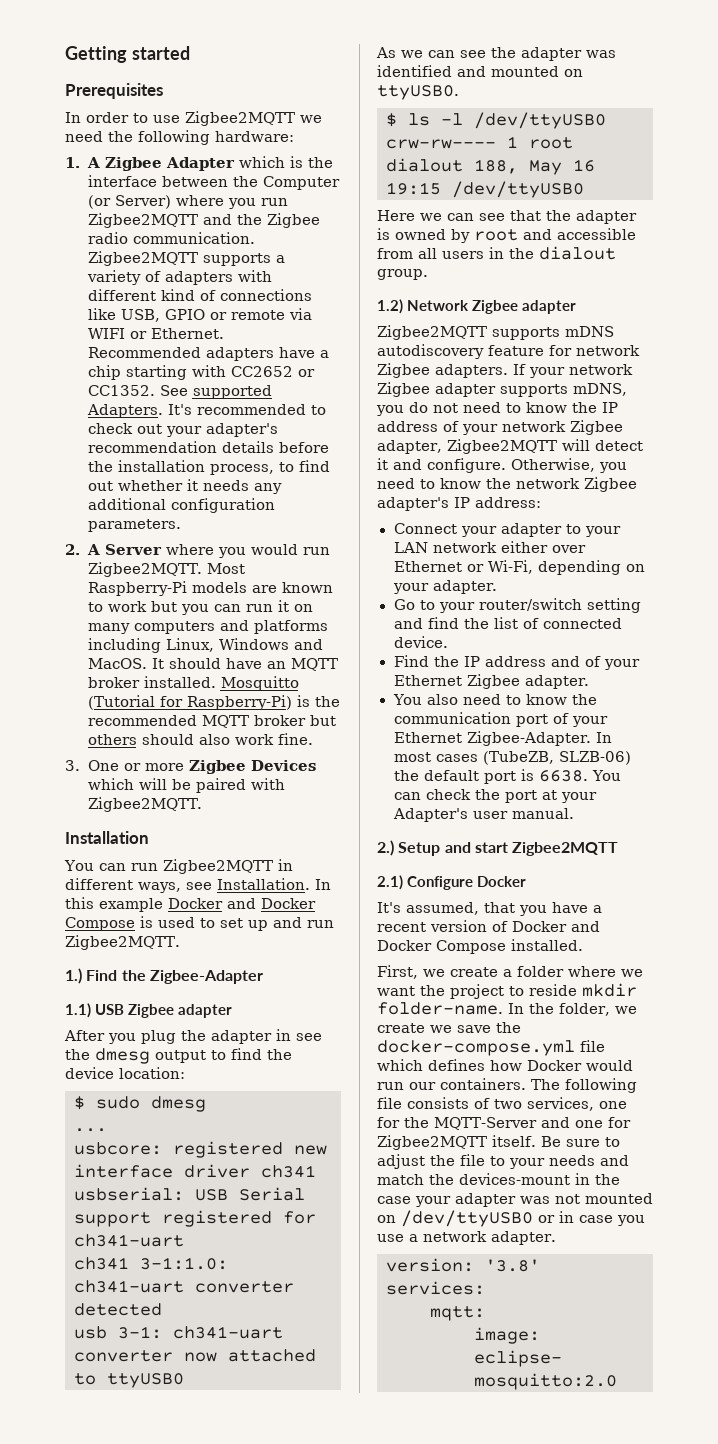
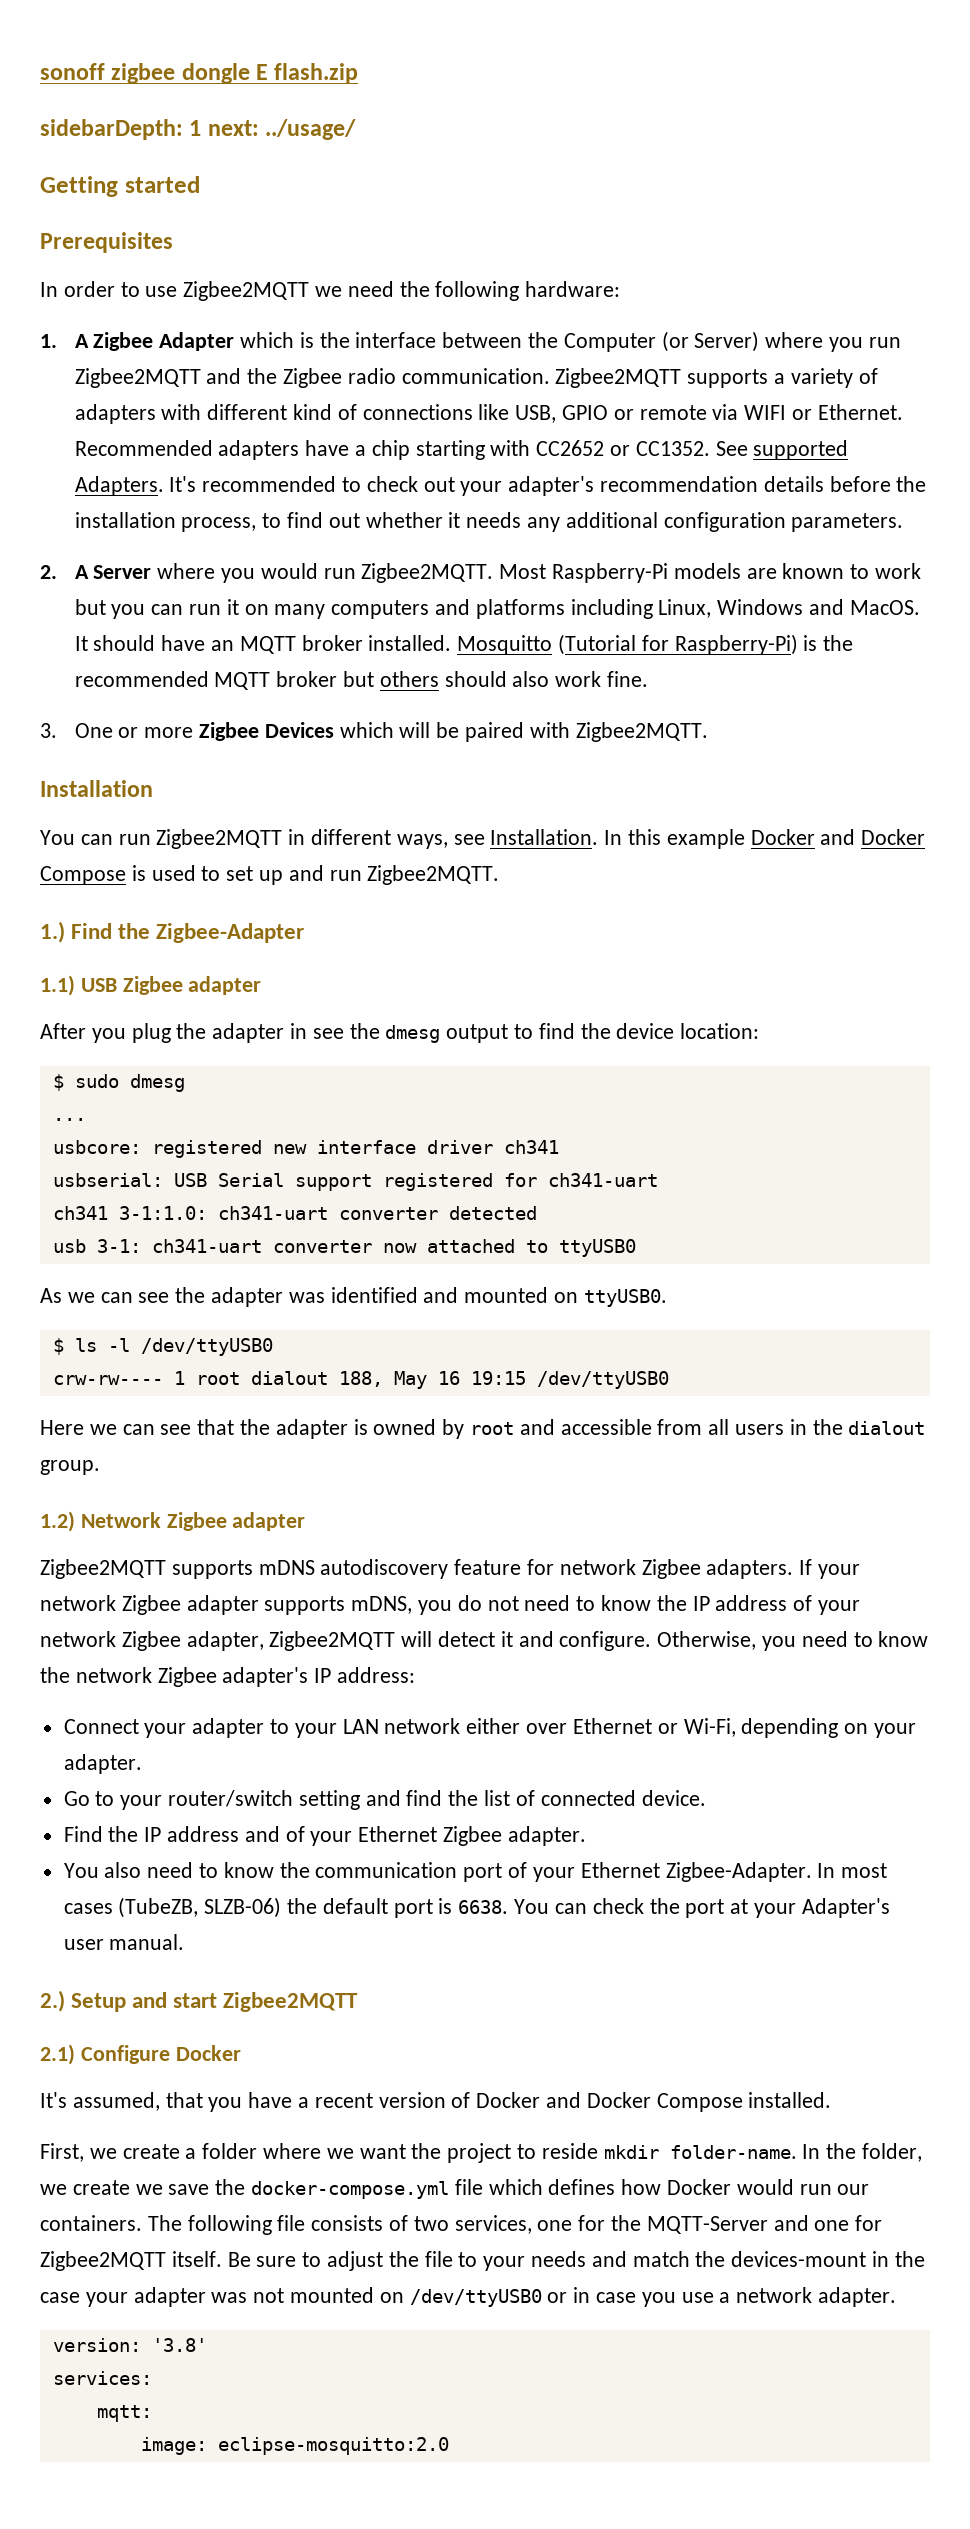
+ sonoff zigbee dongle E flash.zip
+ sidebarDepth: 1 next: ../usage/

